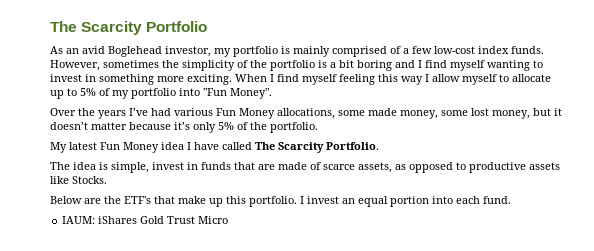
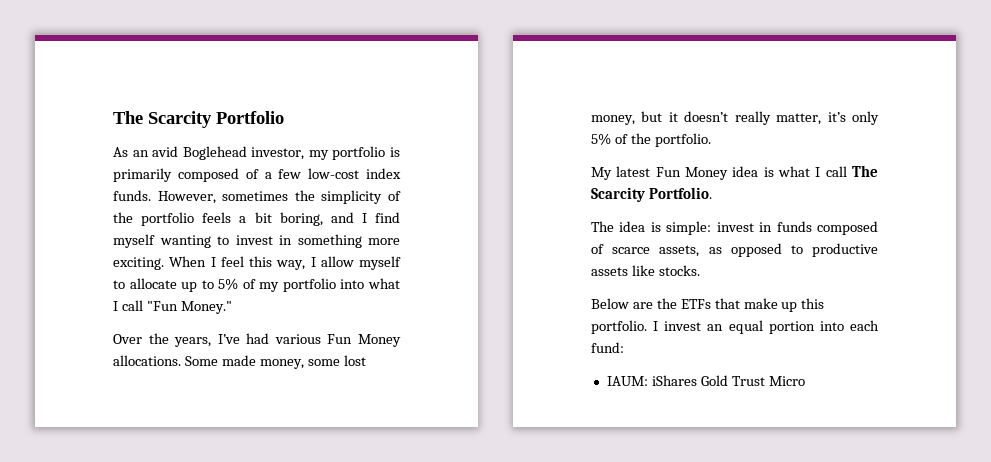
- As an avid Boglehead investor, my portfolio is mainly comprised of a few low-cost index funds.
+ As an avid Boglehead investor, my portfolio is primarily composed of a few low-cost index funds.
- However, sometimes the simplicity of the portfolio is a bit boring and I find myself wanting to invest in something more exciting.
+ However, sometimes the simplicity of the portfolio feels a bit boring, and I find myself wanting to invest in something more exciting.
- When I find myself feeling this way I allow myself to allocate up to 5% of my portfolio into "Fun Money".
+ When I feel this way, I allow myself to allocate up to 5% of my portfolio into what I call "Fun Money."
- Over the years I’ve had various Fun Money allocations, some made money, some lost money, but it doesn’t matter because it’s only 5% of the portfolio.
+ Over the years, I’ve had various Fun Money allocations. Some made money, some lost money, but it doesn’t really matter, it’s only 5% of the portfolio.
- My latest Fun Money idea I have called The Scarcity Portfolio.
+ My latest Fun Money idea is what I call The Scarcity Portfolio.
- The idea is simple, invest in funds that are made of scarce assets, as opposed to productive assets like Stocks.
+ The idea is simple: invest in funds composed of scarce assets, as opposed to productive assets like stocks.
- Below are the ETF's that make up this portfolio.
+ Below are the ETFs that make up this portfolio.
- I invest an equal portion into each fund.
+ I invest an equal portion into each fund:

